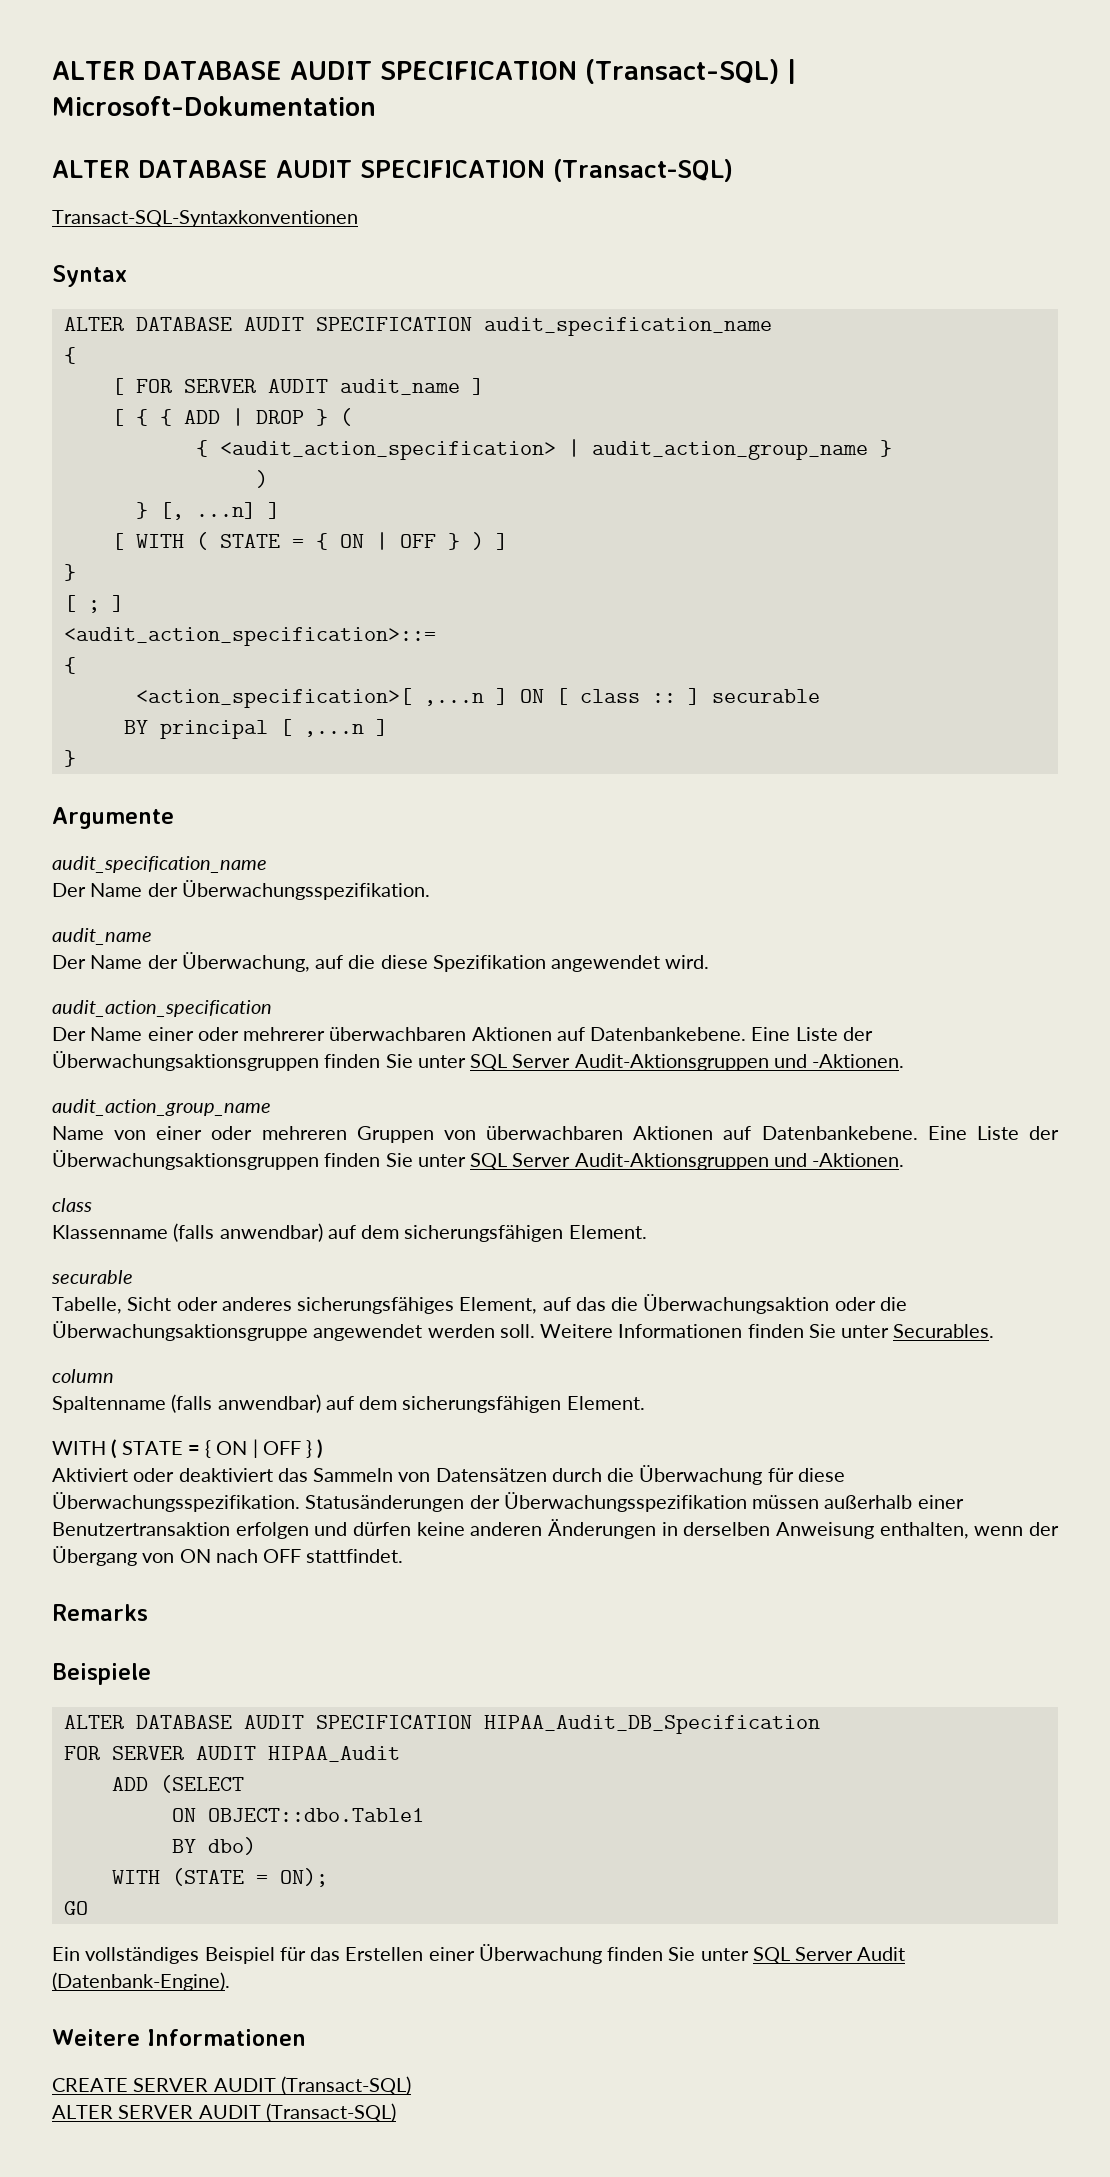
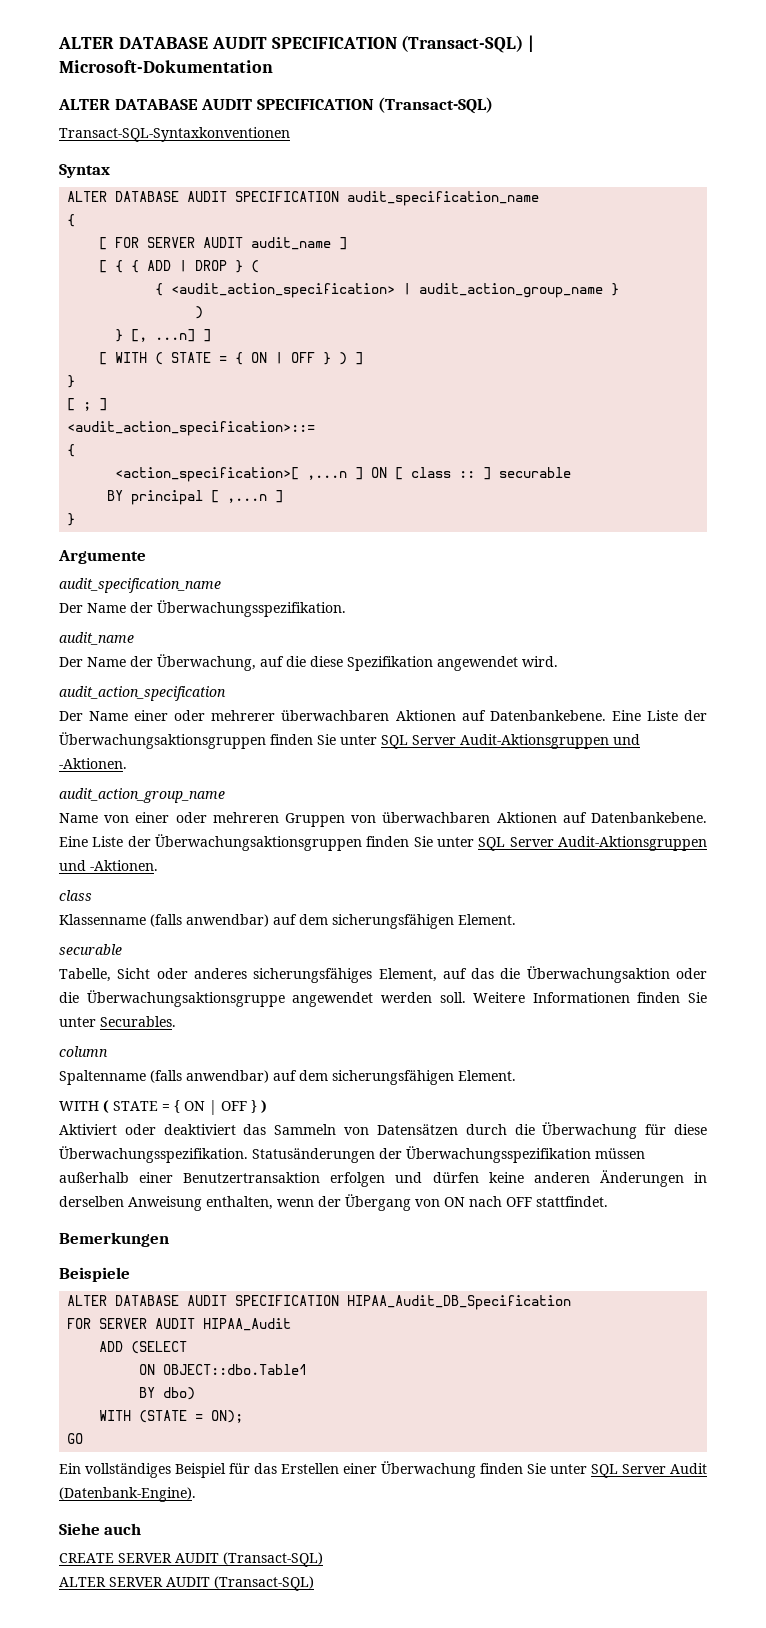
- Remarks
+ Bemerkungen
  Ein vollständiges Beispiel für das Erstellen einer Überwachung finden Sie unter SQL Server Audit (Datenbank-Engine).
- Weitere Informationen
+ Siehe auch

